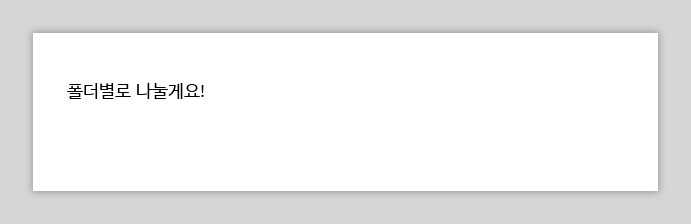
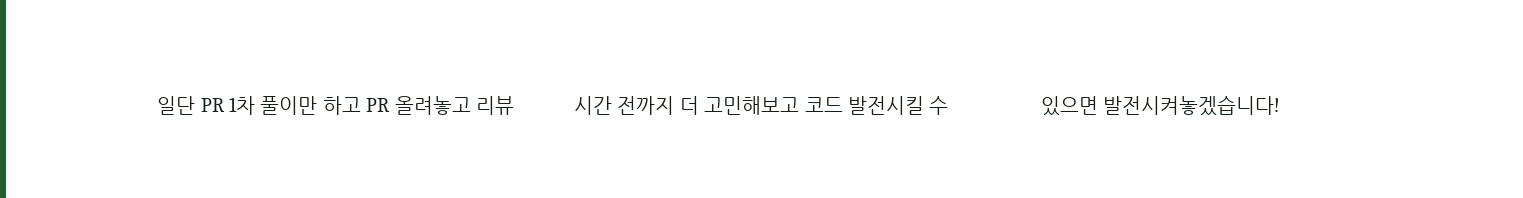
- 폴더별로 나눌게요!
+ 일단 PR 1차 풀이만 하고 PR 올려놓고 리뷰 시간 전까지 더 고민해보고 코드 발전시킬 수 있으면 발전시켜놓겠습니다!

